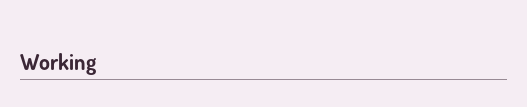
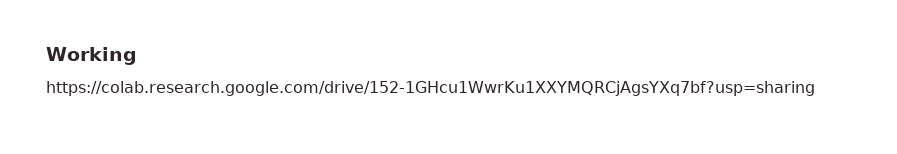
+ https://colab.research.google.com/drive/152-1GHcu1WwrKu1XXYMQRCjAgsYXq7bf?usp=sharing

